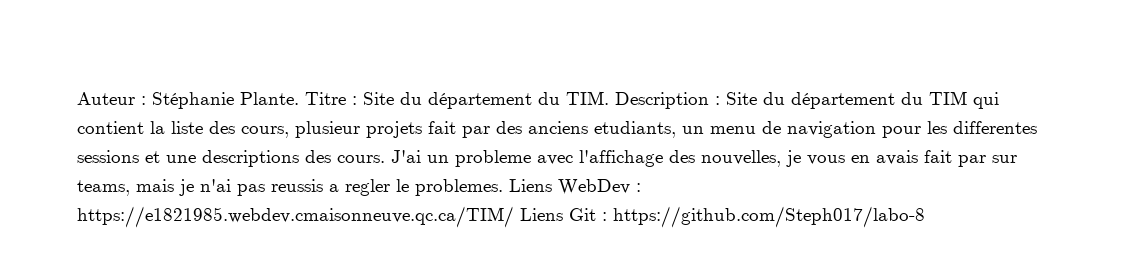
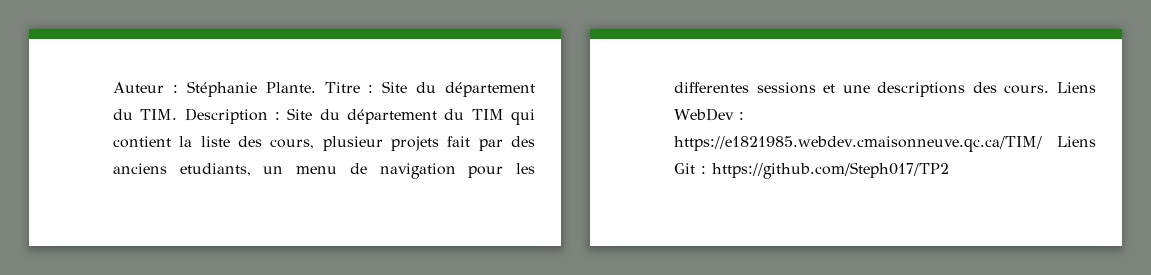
- J'ai un probleme avec l'affichage des nouvelles, je vous en avais fait par sur teams, mais je n'ai pas reussis a regler le problemes.
- Liens WebDev : https://e1821985.webdev.cmaisonneuve.qc.ca/TIM/ Liens Git : https://github.com/Steph017/labo-8
+ Liens WebDev : https://e1821985.webdev.cmaisonneuve.qc.ca/TIM/ Liens Git : https://github.com/Steph017/TP2

